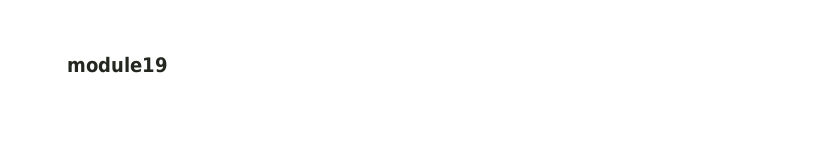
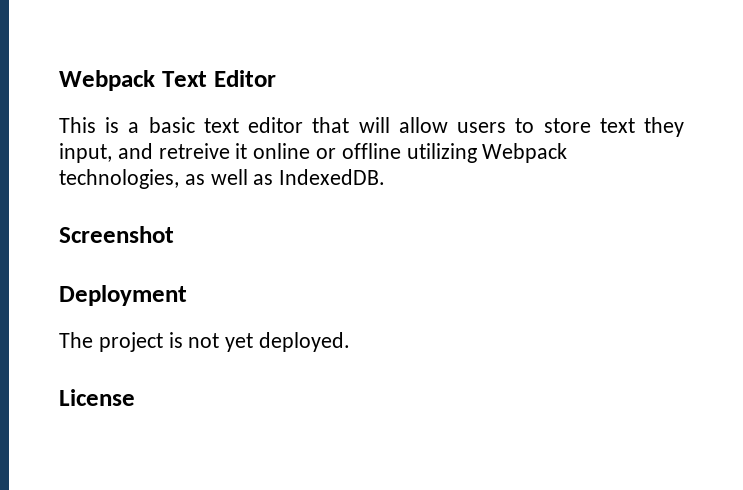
- module19
+ Webpack Text Editor
+ This is a basic text editor that will allow users to store text they input, and retreive it online or offline utilizing Webpack technologies, as well as IndexedDB.
+ Screenshot
+ Deployment
+ The project is not yet deployed.
+ License

